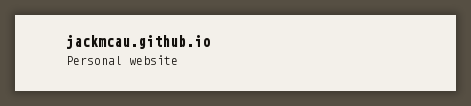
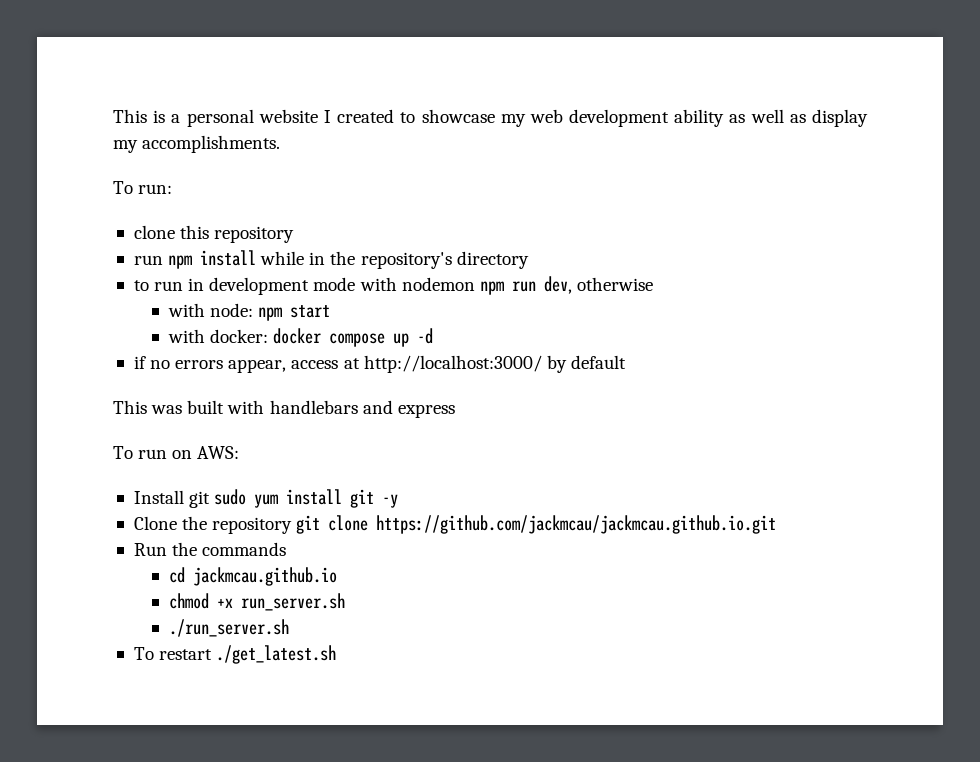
- jackmcau.github.io
- Personal website
+ This is a personal website I created to showcase my web development ability as well as display my accomplishments.
+ To run:
+ clone this repository
+ run npm install while in the repository's directory
+ to run in development mode with nodemon npm run dev, otherwise
+ with node: npm start
+ with docker: docker compose up -d
+ if no errors appear, access at http://localhost:3000/ by default
+ This was built with handlebars and express
+ To run on AWS:
+ Install git sudo yum install git -y
+ Clone the repository git clone https://github.com/jackmcau/jackmcau.github.io.git
+ Run the commands
+ cd jackmcau.github.io
+ chmod +x run_server.sh
+ ./run_server.sh
+ To restart ./get_latest.sh

